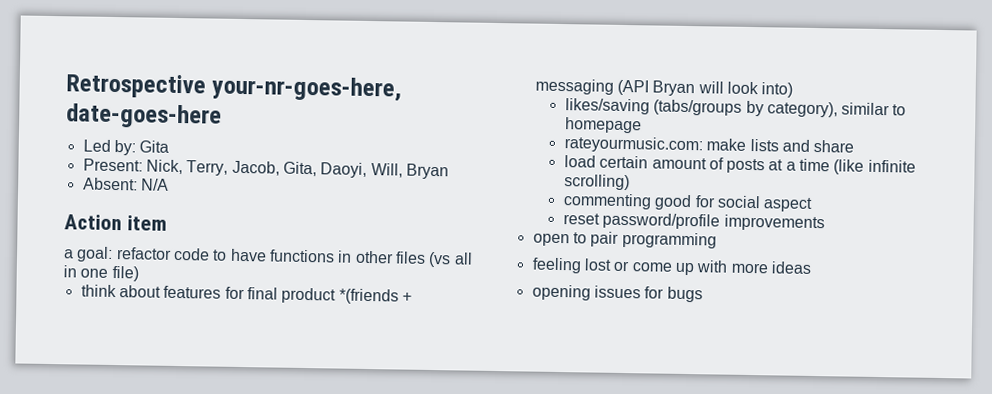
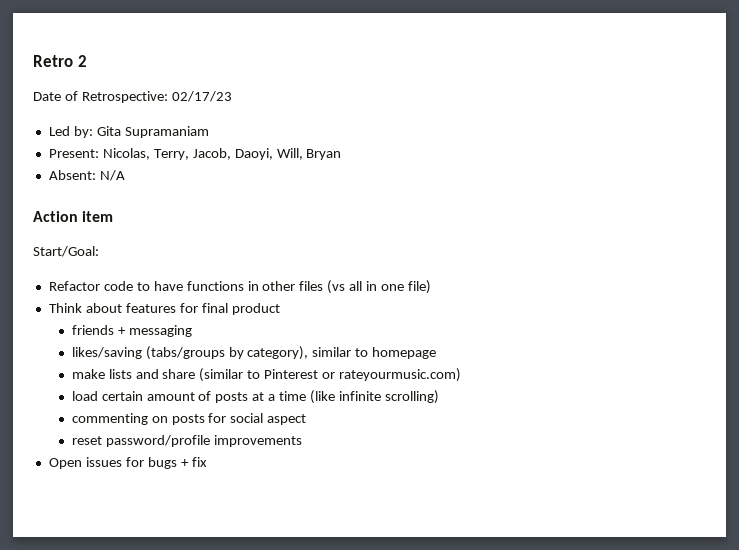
- Retrospective your-nr-goes-here, date-goes-here
+ Retro 2
+ Date of Retrospective: 02/17/23
- Led by: Gita
+ Led by: Gita Supramaniam
- Present: Nick, Terry, Jacob, Gita, Daoyi, Will, Bryan
+ Present: Nicolas, Terry, Jacob, Daoyi, Will, Bryan
- a goal: refactor code to have functions in other files (vs all in one file)
+ Start/Goal:
+ Refactor code to have functions in other files (vs all in one file)
- think about features for final product *(friends + messaging (API Bryan will look into)
+ Think about features for final product
+ friends + messaging
- rateyourmusic.com: make lists and share
+ make lists and share (similar to Pinterest or rateyourmusic.com)
- commenting good for social aspect
+ commenting on posts for social aspect
- open to pair programming
- feeling lost or come up with more ideas
- opening issues for bugs
+ Open issues for bugs + fix

